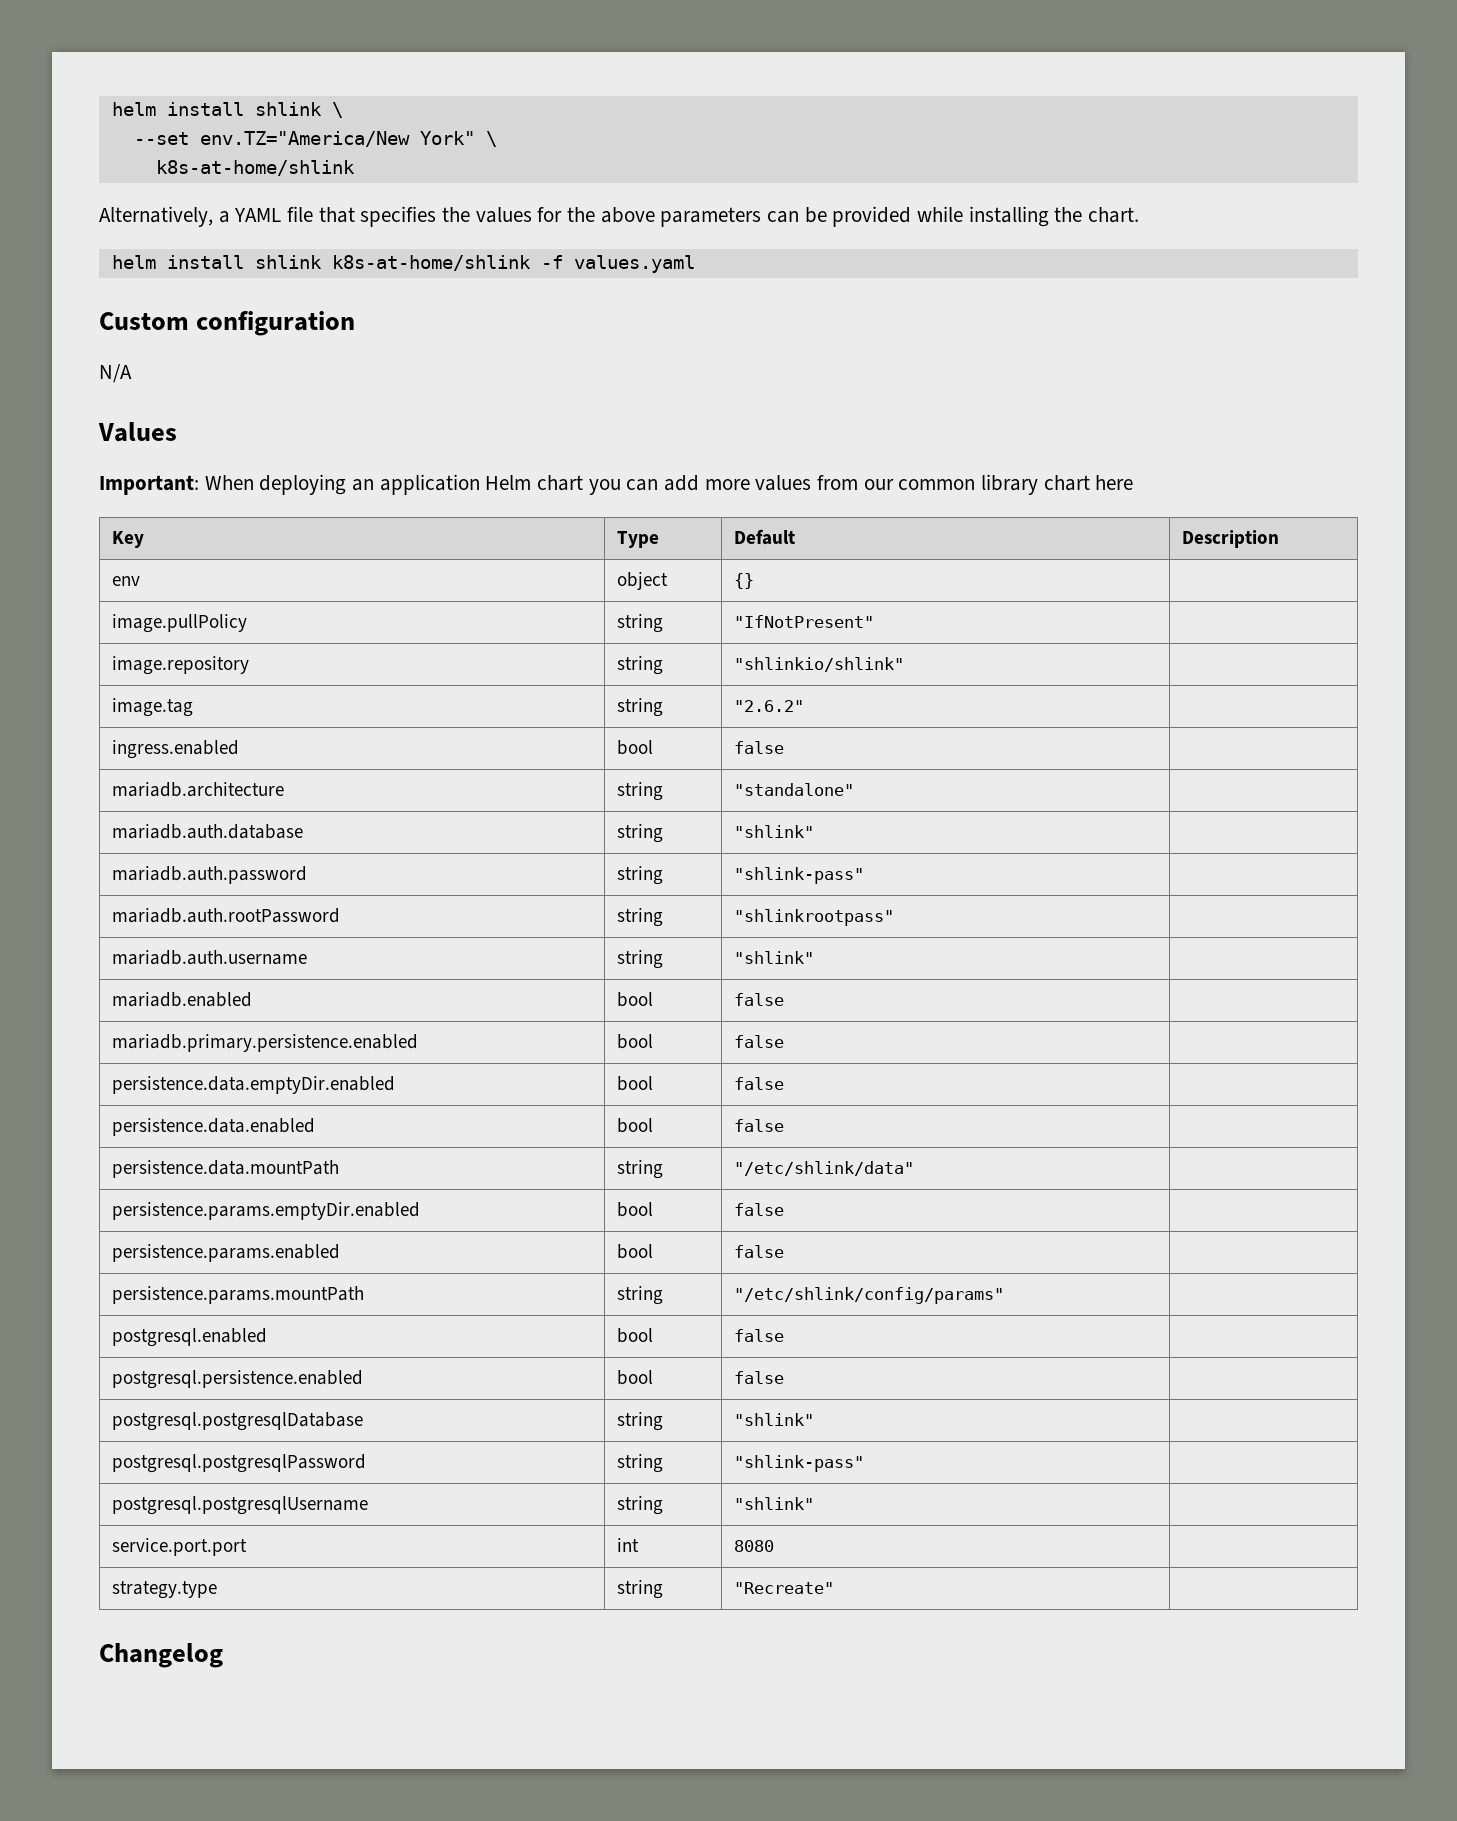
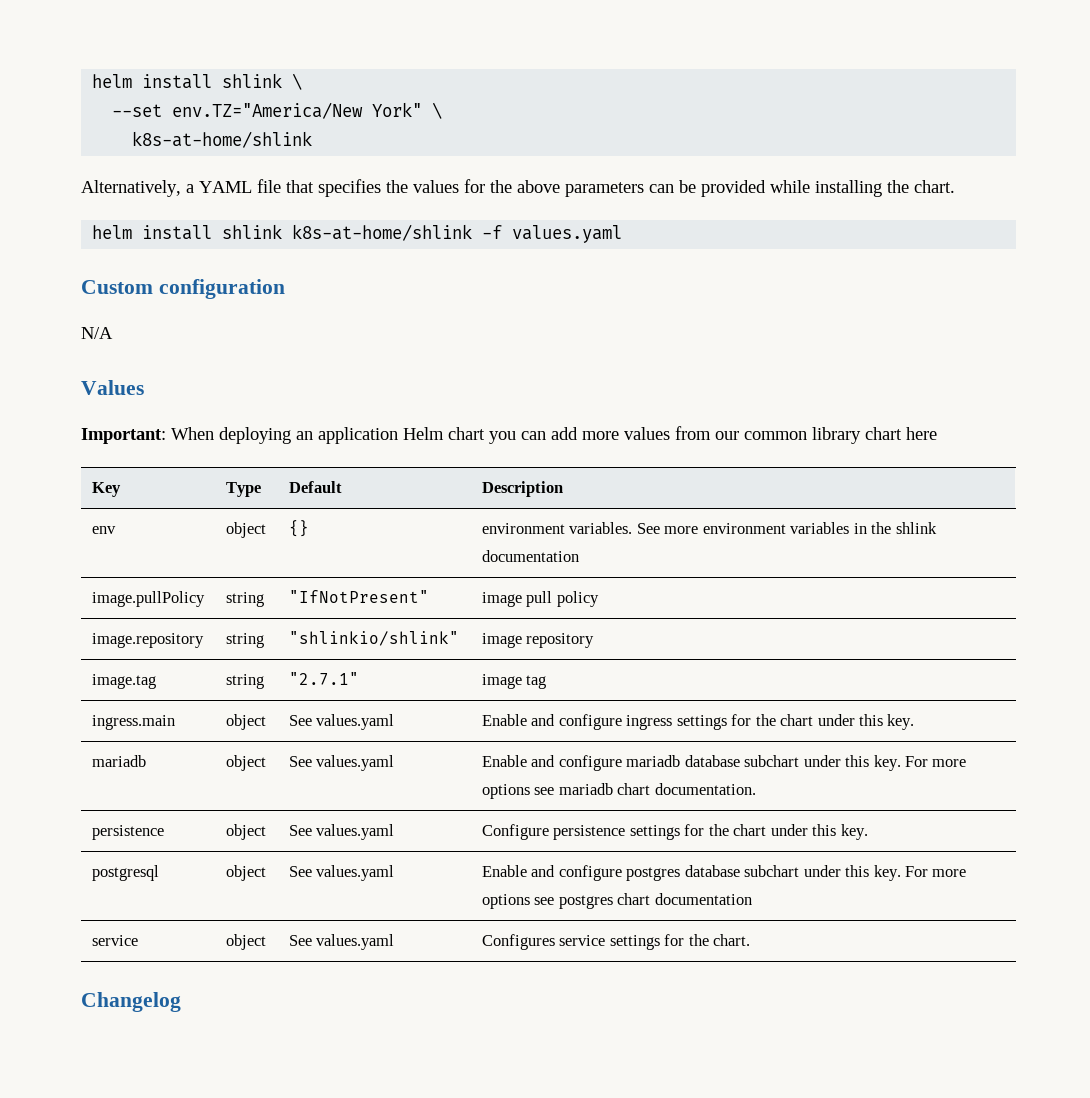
- env | object | {} |
+ env | object | {} | environment variables. See more environment variables in the shlink documentation
- image.pullPolicy | string | "IfNotPresent" |
+ image.pullPolicy | string | "IfNotPresent" | image pull policy
- image.repository | string | "shlinkio/shlink" |
+ image.repository | string | "shlinkio/shlink" | image repository
- image.tag | string | "2.6.2" |
- ingress.enabled | bool | false |
- mariadb.architecture | string | "standalone" |
- mariadb.auth.database | string | "shlink" |
- mariadb.auth.password | string | "shlink-pass" |
- mariadb.auth.rootPassword | string | "shlinkrootpass" |
- mariadb.auth.username | string | "shlink" |
- mariadb.enabled | bool | false |
- mariadb.primary.persistence.enabled | bool | false |
- persistence.data.emptyDir.enabled | bool | false |
- persistence.data.enabled | bool | false |
- persistence.data.mountPath | string | "/etc/shlink/data" |
- persistence.params.emptyDir.enabled | bool | false |
- persistence.params.enabled | bool | false |
- persistence.params.mountPath | string | "/etc/shlink/config/params" |
- postgresql.enabled | bool | false |
- postgresql.persistence.enabled | bool | false |
- postgresql.postgresqlDatabase | string | "shlink" |
- postgresql.postgresqlPassword | string | "shlink-pass" |
- postgresql.postgresqlUsername | string | "shlink" |
- service.port.port | int | 8080 |
- strategy.type | string | "Recreate" |
+ image.tag | string | "2.7.1" | image tag
+ ingress.main | object | See values.yaml | Enable and configure ingress settings for the chart under this key.
+ mariadb | object | See values.yaml | Enable and configure mariadb database subchart under this key. For more options see mariadb chart documentation.
+ persistence | object | See values.yaml | Configure persistence settings for the chart under this key.
+ postgresql | object | See values.yaml | Enable and configure postgres database subchart under this key. For more options see postgres chart documentation
+ service | object | See values.yaml | Configures service settings for the chart.

